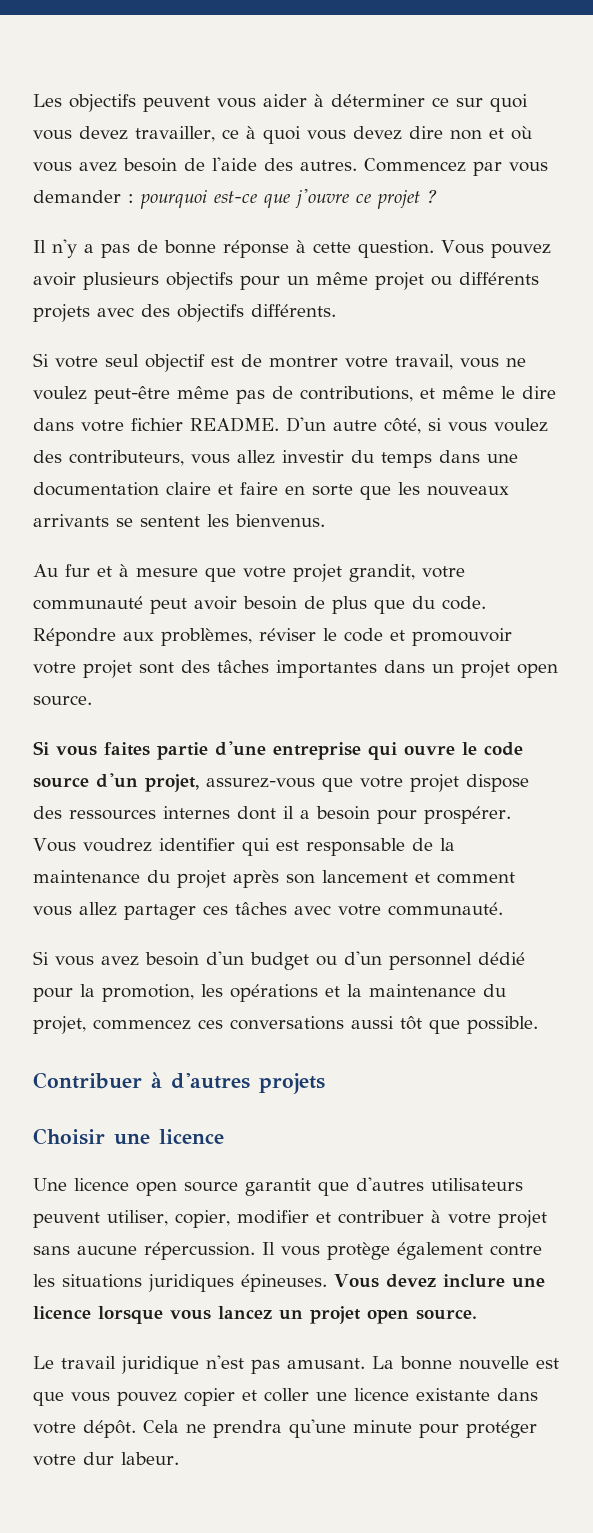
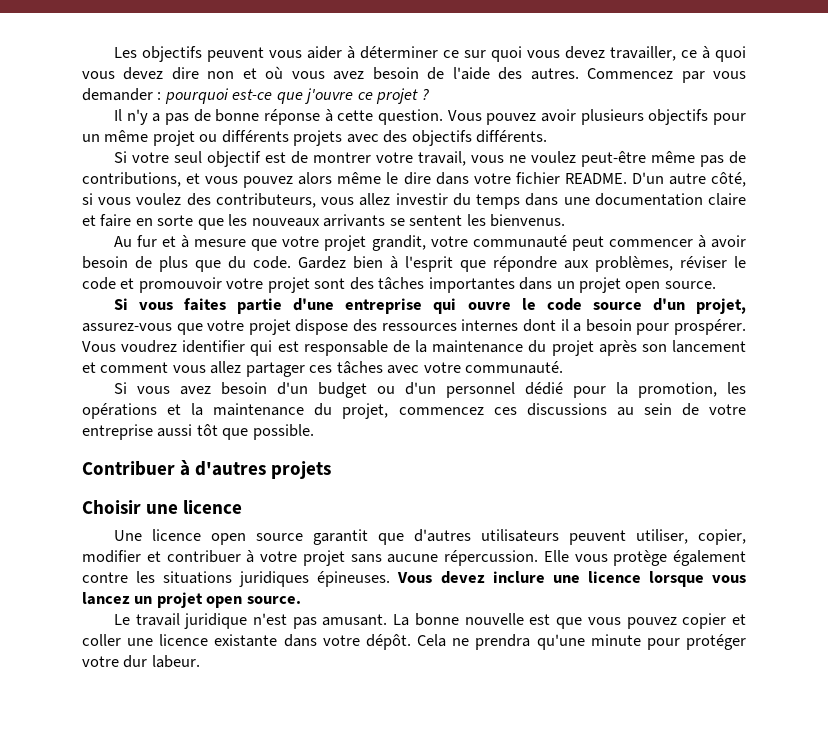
- Si votre seul objectif est de montrer votre travail, vous ne voulez peut-être même pas de contributions, et même le dire dans votre fichier README.
+ Si votre seul objectif est de montrer votre travail, vous ne voulez peut-être même pas de contributions, et vous pouvez alors même le dire dans votre fichier README.
- Au fur et à mesure que votre projet grandit, votre communauté peut avoir besoin de plus que du code.
+ Au fur et à mesure que votre projet grandit, votre communauté peut commencer à avoir besoin de plus que du code.
- Répondre aux problèmes, réviser le code et promouvoir votre projet sont des tâches importantes dans un projet open source.
+ Gardez bien à l'esprit que répondre aux problèmes, réviser le code et promouvoir votre projet sont des tâches importantes dans un projet open source.
- Si vous avez besoin d'un budget ou d'un personnel dédié pour la promotion, les opérations et la maintenance du projet, commencez ces conversations aussi tôt que possible.
+ Si vous avez besoin d'un budget ou d'un personnel dédié pour la promotion, les opérations et la maintenance du projet, commencez ces discussions au sein de votre entreprise aussi tôt que possible.
- Il vous protège également contre les situations juridiques épineuses.
+ Elle vous protège également contre les situations juridiques épineuses.

